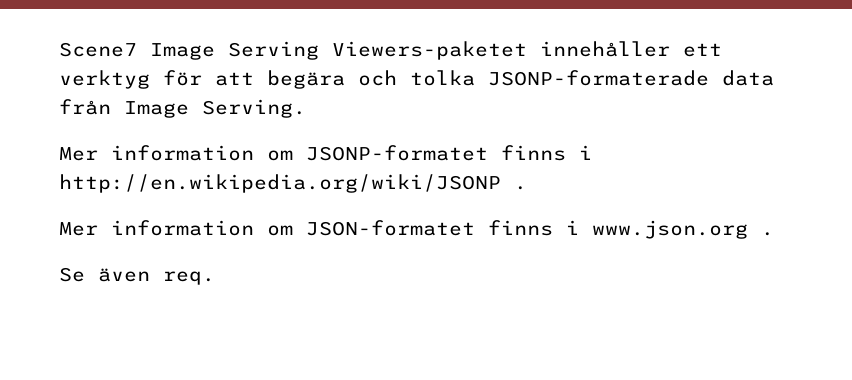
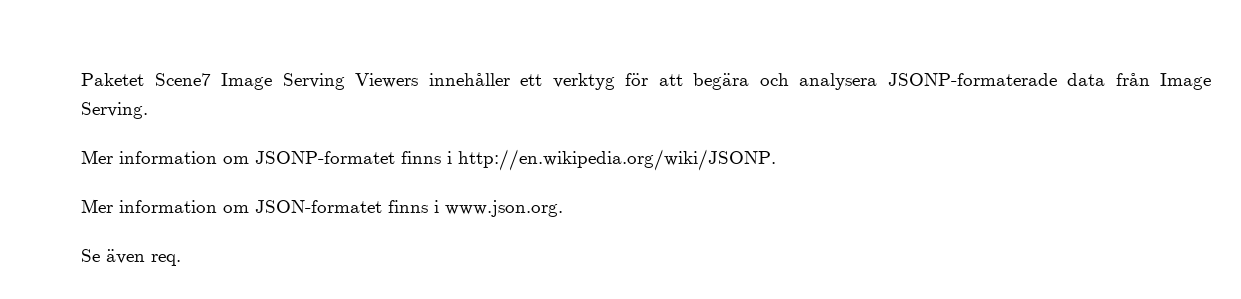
- Scene7 Image Serving Viewers-paketet innehåller ett verktyg för att begära och tolka JSONP-formaterade data från Image Serving.
+ Paketet Scene7 Image Serving Viewers innehåller ett verktyg för att begära och analysera JSONP-formaterade data från Image Serving.
- Mer information om JSONP-formatet finns i http://en.wikipedia.org/wiki/JSONP .
+ Mer information om JSONP-formatet finns i http://en.wikipedia.org/wiki/JSONP.
- Mer information om JSON-formatet finns i www.json.org .
+ Mer information om JSON-formatet finns i www.json.org.

